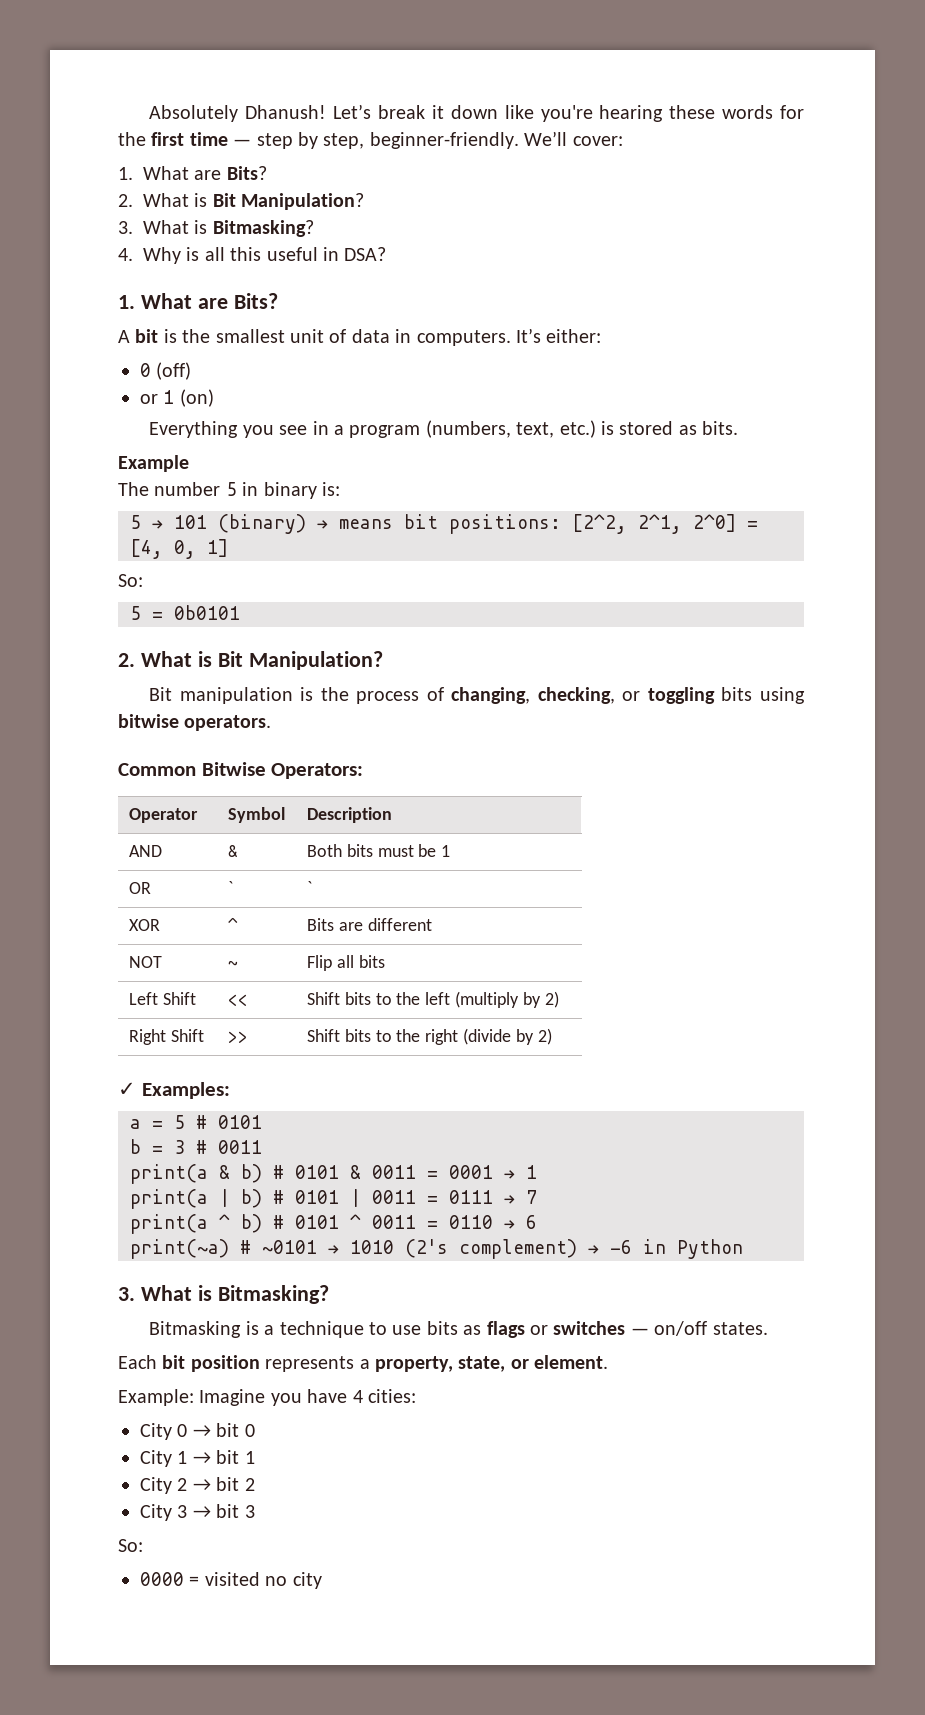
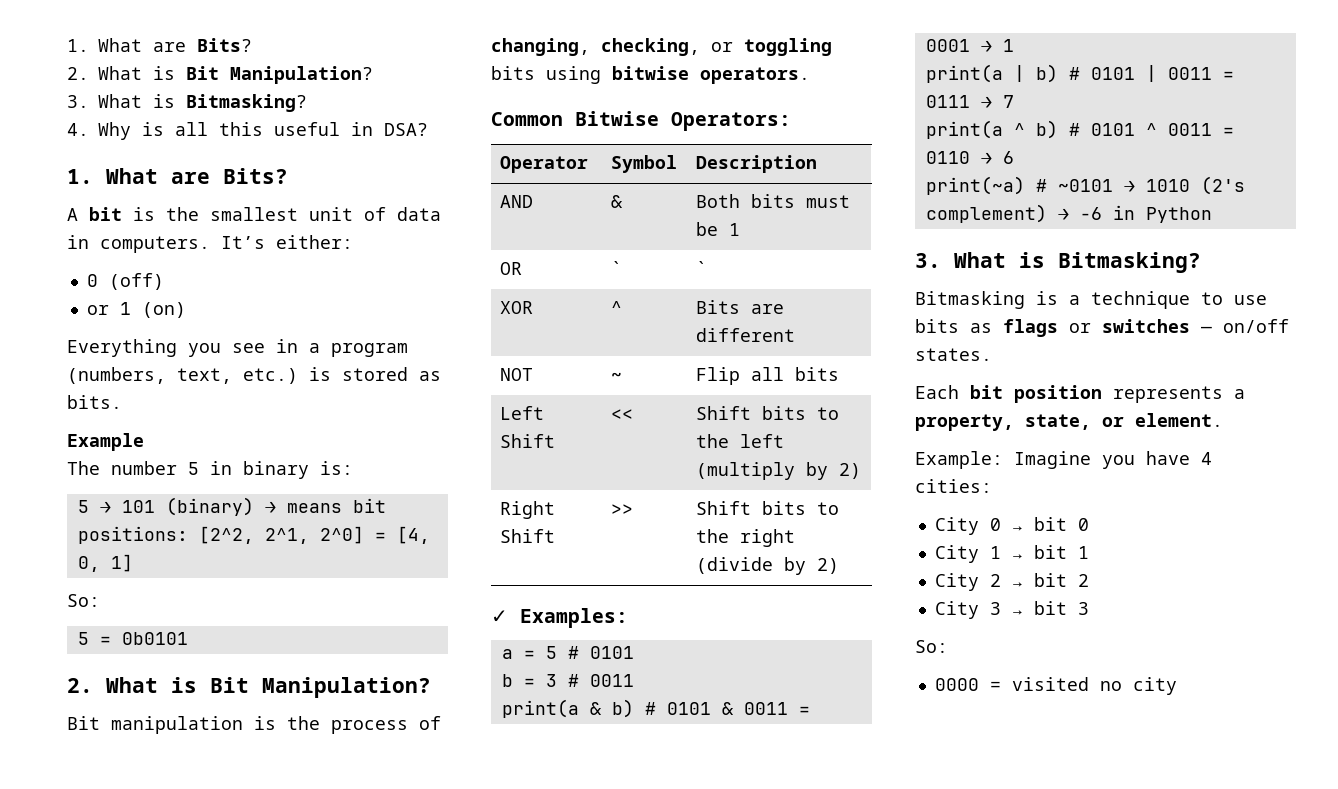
- Absolutely Dhanush! Let’s break it down like you're hearing these words for the first time — step by step, beginner-friendly. We’ll cover:

